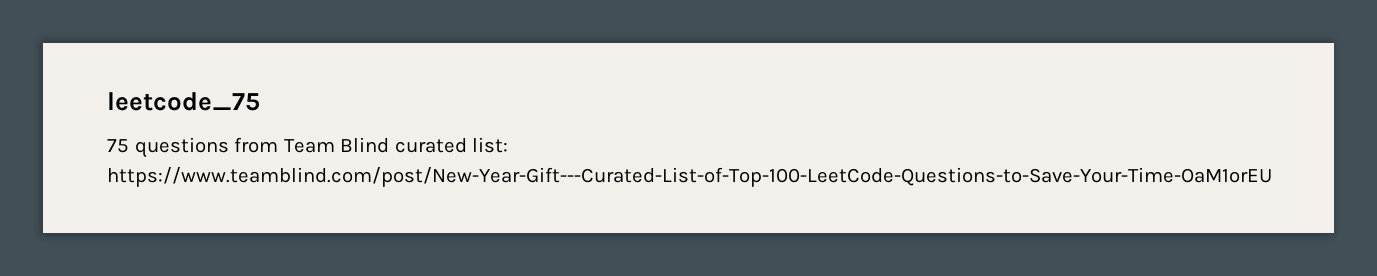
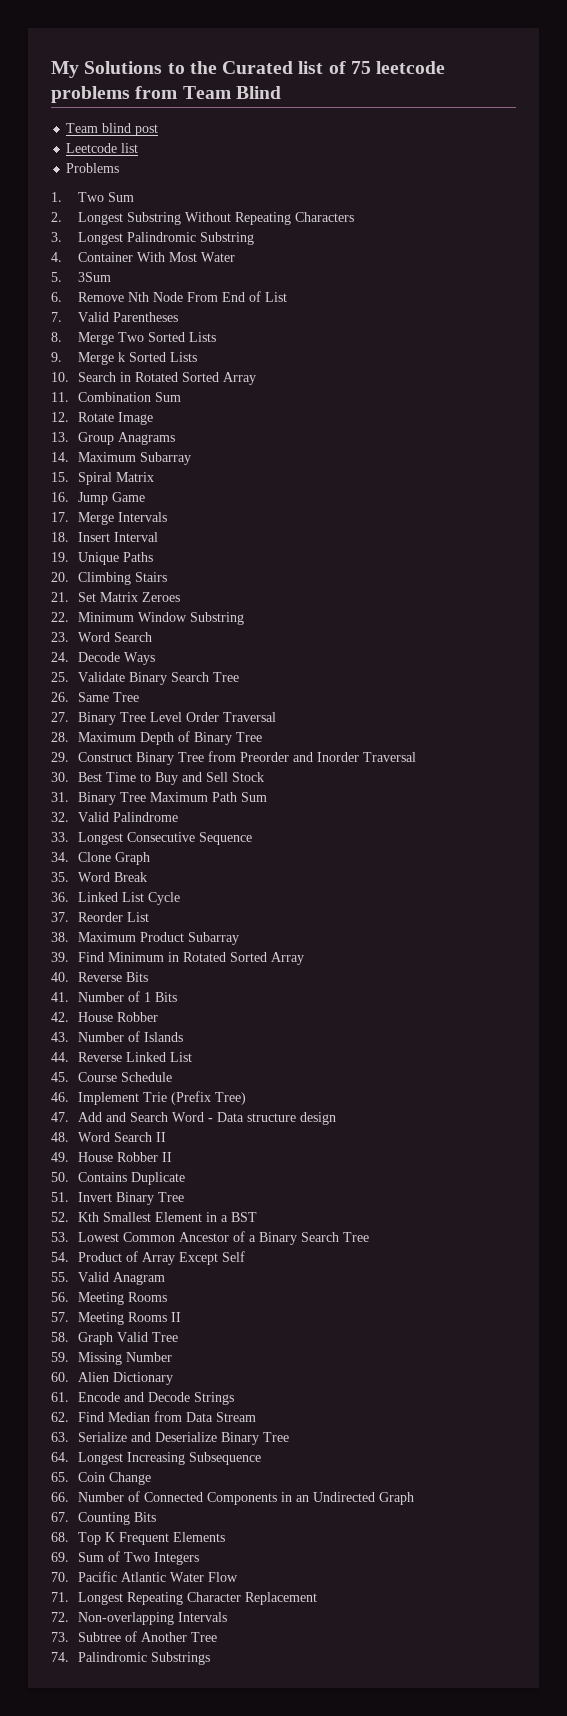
- leetcode_75
- 75 questions from Team Blind curated list: https://www.teamblind.com/post/New-Year-Gift---Curated-List-of-Top-100-LeetCode-Questions-to-Save-Your-Time-OaM1orEU
+ My Solutions to the Curated list of 75 leetcode problems from Team Blind
+ Team blind post
+ Leetcode list
+ Problems
+ 1. Two Sum
+ 2. Longest Substring Without Repeating Characters
+ 3. Longest Palindromic Substring
+ 4. Container With Most Water
+ 5. 3Sum
+ 6. Remove Nth Node From End of List
+ 7. Valid Parentheses
+ 8. Merge Two Sorted Lists
+ 9. Merge k Sorted Lists
+ 10. Search in Rotated Sorted Array
+ 11. Combination Sum
+ 12. Rotate Image
+ 13. Group Anagrams
+ 14. Maximum Subarray
+ 15. Spiral Matrix
+ 16. Jump Game
+ 17. Merge Intervals
+ 18. Insert Interval
+ 19. Unique Paths
+ 20. Climbing Stairs
+ 21. Set Matrix Zeroes
+ 22. Minimum Window Substring
+ 23. Word Search
+ 24. Decode Ways
+ 25. Validate Binary Search Tree
+ 26. Same Tree
+ 27. Binary Tree Level Order Traversal
+ 28. Maximum Depth of Binary Tree
+ 29. Construct Binary Tree from Preorder and Inorder Traversal
+ 30. Best Time to Buy and Sell Stock
+ 31. Binary Tree Maximum Path Sum
+ 32. Valid Palindrome
+ 33. Longest Consecutive Sequence
+ 34. Clone Graph
+ 35. Word Break
+ 36. Linked List Cycle
+ 37. Reorder List
+ 38. Maximum Product Subarray
+ 39. Find Minimum in Rotated Sorted Array
+ 40. Reverse Bits
+ 41. Number of 1 Bits
+ 42. House Robber
+ 43. Number of Islands
+ 44. Reverse Linked List
+ 45. Course Schedule
+ 46. Implement Trie (Prefix Tree)
+ 47. Add and Search Word - Data structure design
+ 48. Word Search II
+ 49. House Robber II
+ 50. Contains Duplicate
+ 51. Invert Binary Tree
+ 52. Kth Smallest Element in a BST
+ 53. Lowest Common Ancestor of a Binary Search Tree
+ 54. Product of Array Except Self
+ 55. Valid Anagram
+ 56. Meeting Rooms
+ 57. Meeting Rooms II
+ 58. Graph Valid Tree
+ 59. Missing Number
+ 60. Alien Dictionary
+ 61. Encode and Decode Strings
+ 62. Find Median from Data Stream
+ 63. Serialize and Deserialize Binary Tree
+ 64. Longest Increasing Subsequence
+ 65. Coin Change
+ 66. Number of Connected Components in an Undirected Graph
+ 67. Counting Bits
+ 68. Top K Frequent Elements
+ 69. Sum of Two Integers
+ 70. Pacific Atlantic Water Flow
+ 71. Longest Repeating Character Replacement
+ 72. Non-overlapping Intervals
+ 73. Subtree of Another Tree
+ 74. Palindromic Substrings

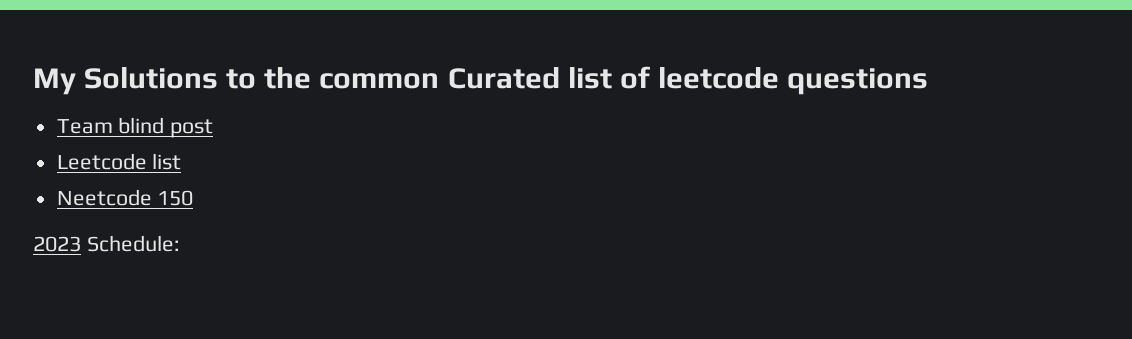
- My Solutions to the Curated list of 75 leetcode problems from Team Blind
+ My Solutions to the common Curated list of leetcode questions
- Problems
- 1. Two Sum
- 2. Longest Substring Without Repeating Characters
- 3. Longest Palindromic Substring
- 4. Container With Most Water
- 5. 3Sum
- 6. Remove Nth Node From End of List
- 7. Valid Parentheses
- 8. Merge Two Sorted Lists
- 9. Merge k Sorted Lists
- 10. Search in Rotated Sorted Array
- 11. Combination Sum
- 12. Rotate Image
- 13. Group Anagrams
- 14. Maximum Subarray
- 15. Spiral Matrix
- 16. Jump Game
- 17. Merge Intervals
- 18. Insert Interval
- 19. Unique Paths
- 20. Climbing Stairs
- 21. Set Matrix Zeroes
- 22. Minimum Window Substring
- 23. Word Search
- 24. Decode Ways
- 25. Validate Binary Search Tree
- 26. Same Tree
- 27. Binary Tree Level Order Traversal
- 28. Maximum Depth of Binary Tree
- 29. Construct Binary Tree from Preorder and Inorder Traversal
- 30. Best Time to Buy and Sell Stock
- 31. Binary Tree Maximum Path Sum
- 32. Valid Palindrome
- 33. Longest Consecutive Sequence
- 34. Clone Graph
- 35. Word Break
- 36. Linked List Cycle
- 37. Reorder List
- 38. Maximum Product Subarray
- 39. Find Minimum in Rotated Sorted Array
- 40. Reverse Bits
- 41. Number of 1 Bits
- 42. House Robber
- 43. Number of Islands
- 44. Reverse Linked List
- 45. Course Schedule
- 46. Implement Trie (Prefix Tree)
- 47. Add and Search Word - Data structure design
- 48. Word Search II
- 49. House Robber II
- 50. Contains Duplicate
- 51. Invert Binary Tree
- 52. Kth Smallest Element in a BST
- 53. Lowest Common Ancestor of a Binary Search Tree
- 54. Product of Array Except Self
- 55. Valid Anagram
- 56. Meeting Rooms
- 57. Meeting Rooms II
- 58. Graph Valid Tree
- 59. Missing Number
- 60. Alien Dictionary
- 61. Encode and Decode Strings
- 62. Find Median from Data Stream
- 63. Serialize and Deserialize Binary Tree
- 64. Longest Increasing Subsequence
- 65. Coin Change
- 66. Number of Connected Components in an Undirected Graph
- 67. Counting Bits
- 68. Top K Frequent Elements
- 69. Sum of Two Integers
- 70. Pacific Atlantic Water Flow
- 71. Longest Repeating Character Replacement
- 72. Non-overlapping Intervals
- 73. Subtree of Another Tree
- 74. Palindromic Substrings
+ Neetcode 150
+ 2023 Schedule:

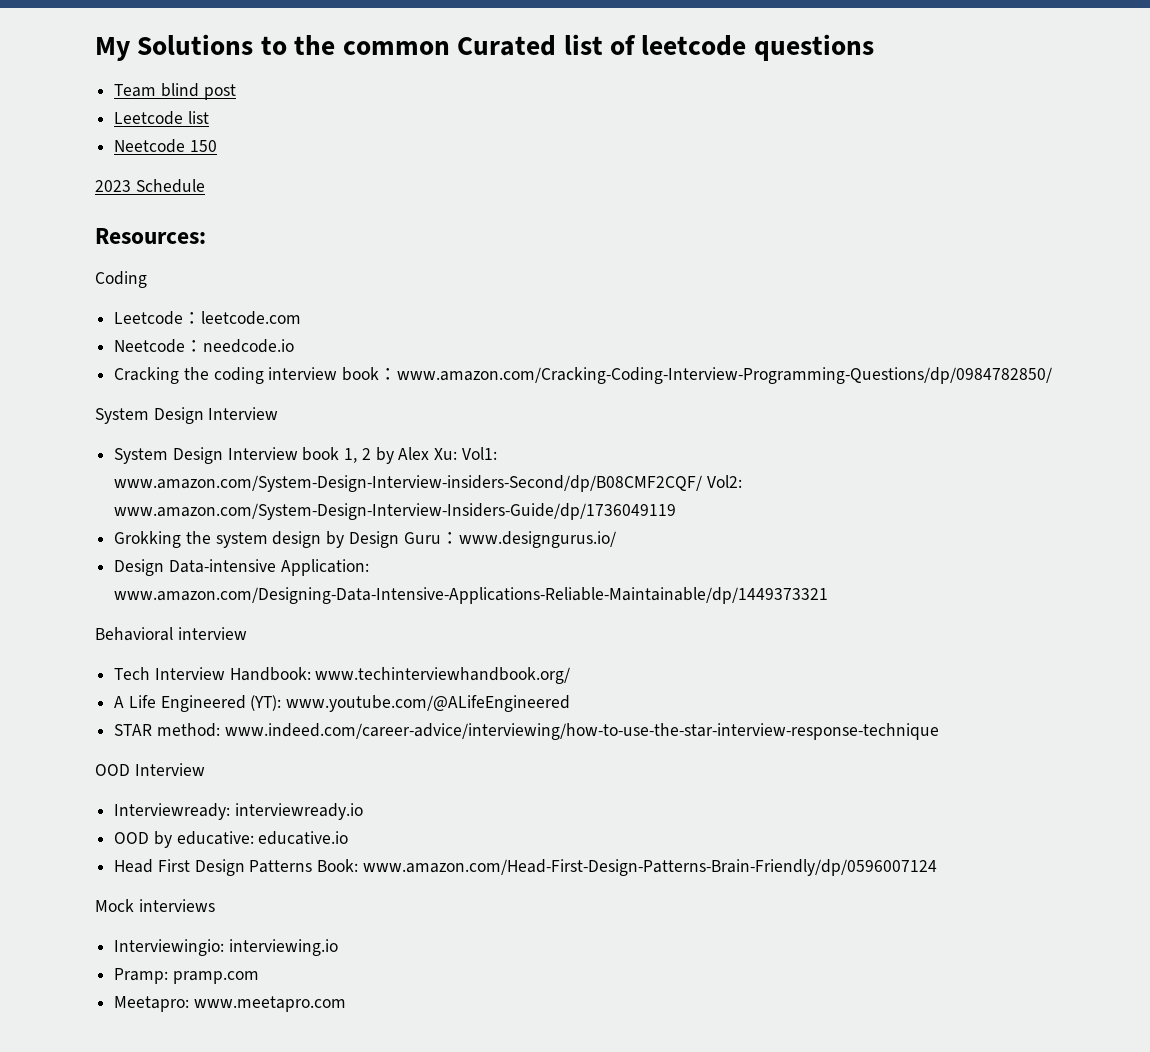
- 2023 Schedule:
+ 2023 Schedule
+ Resources:
+ Coding
+ Leetcode：leetcode.com
+ Neetcode：needcode.io
+ Cracking the coding interview book：www.amazon.com/Cracking-Coding-Interview-Programming-Questions/dp/0984782850/
+ System Design Interview
+ System Design Interview book 1, 2 by Alex Xu: Vol1: www.amazon.com/System-Design-Interview-insiders-Second/dp/B08CMF2CQF/ Vol2: www.amazon.com/System-Design-Interview-Insiders-Guide/dp/1736049119
+ Grokking the system design by Design Guru：www.designgurus.io/
+ Design Data-intensive Application: www.amazon.com/Designing-Data-Intensive-Applications-Reliable-Maintainable/dp/1449373321
+ Behavioral interview
+ Tech Interview Handbook: www.techinterviewhandbook.org/
+ A Life Engineered (YT): www.youtube.com/@ALifeEngineered
+ STAR method: www.indeed.com/career-advice/interviewing/how-to-use-the-star-interview-response-technique
+ OOD Interview
+ Interviewready: interviewready.io
+ OOD by educative: educative.io
+ Head First Design Patterns Book: www.amazon.com/Head-First-Design-Patterns-Brain-Friendly/dp/0596007124
+ Mock interviews
+ Interviewingio: interviewing.io
+ Pramp: pramp.com
+ Meetapro: www.meetapro.com

